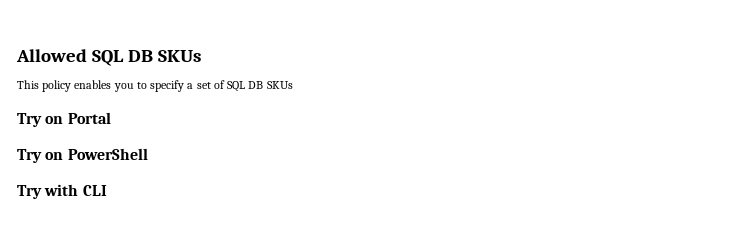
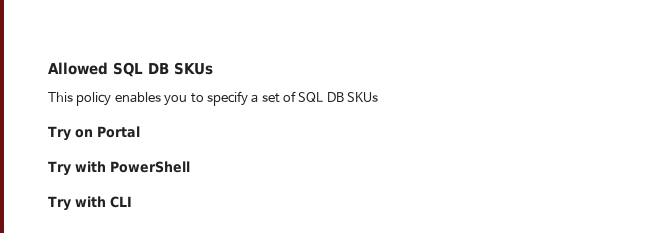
- Try on PowerShell
+ Try with PowerShell

